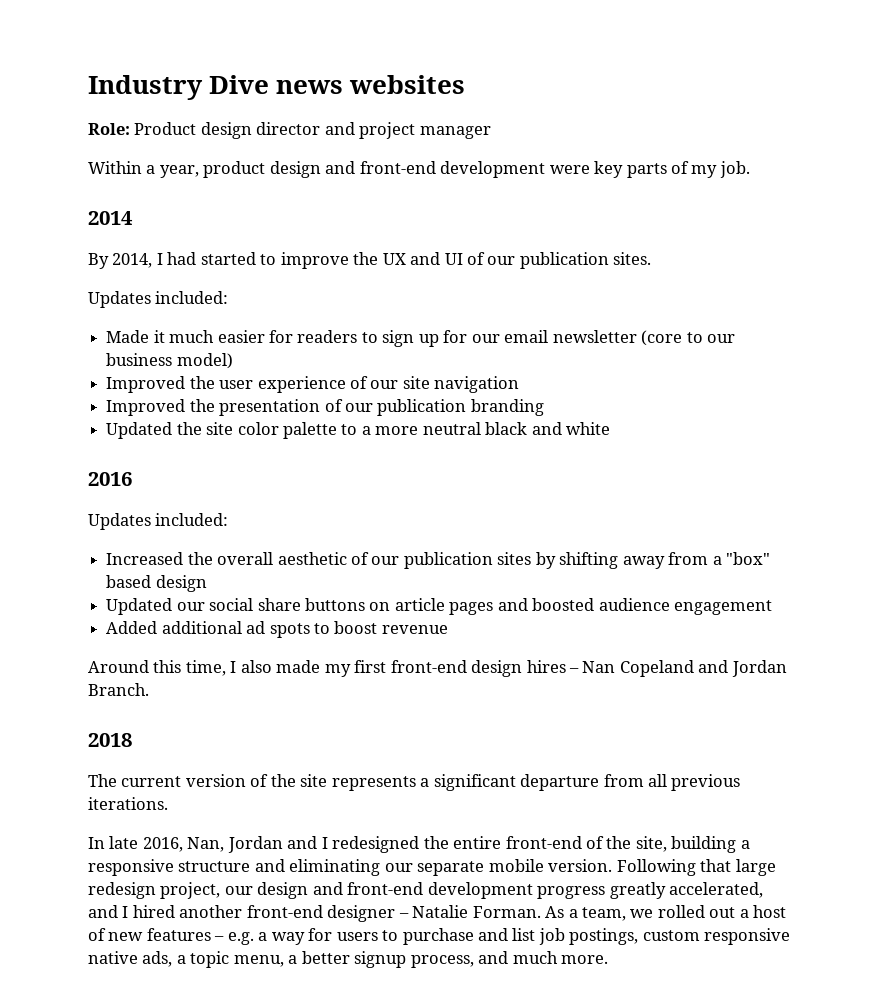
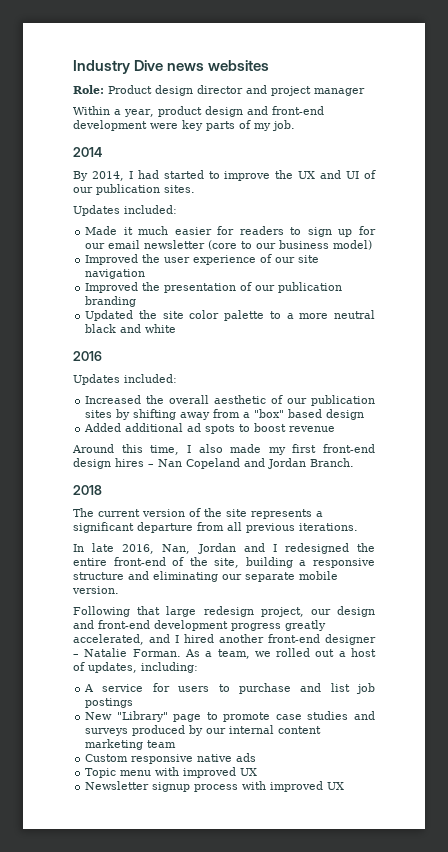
- Updated our social share buttons on article pages and boosted audience engagement
- In late 2016, Nan, Jordan and I redesigned the entire front-end of the site, building a responsive structure and eliminating our separate mobile version. Following that large redesign project, our design and front-end development progress greatly accelerated, and I hired another front-end designer – Natalie Forman.
+ In late 2016, Nan, Jordan and I redesigned the entire front-end of the site, building a responsive structure and eliminating our separate mobile version.
+ Following that large redesign project, our design and front-end development progress greatly accelerated, and I hired another front-end designer – Natalie Forman.
- As a team, we rolled out a host of new features – e.g. a way for users to purchase and list job postings, custom responsive native ads, a topic menu, a better signup process, and much more.
+ As a team, we rolled out a host of updates, including:
+ A service for users to purchase and list job postings
+ New "Library" page to promote case studies and surveys produced by our internal content marketing team
+ Custom responsive native ads
+ Topic menu with improved UX
+ Newsletter signup process with improved UX

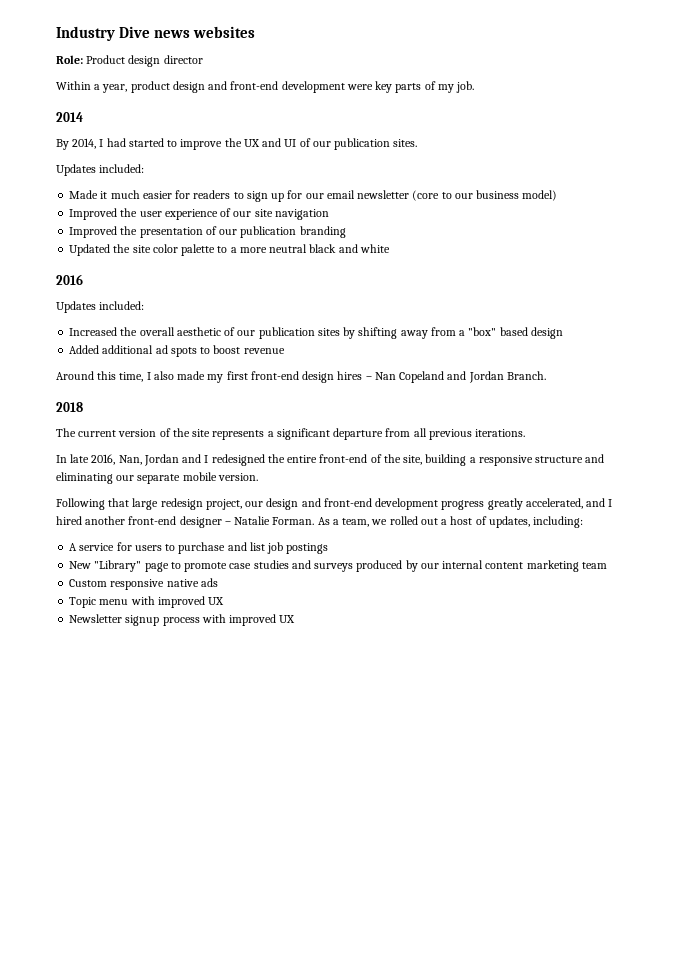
- Role: Product design director and project manager
+ Role: Product design director

